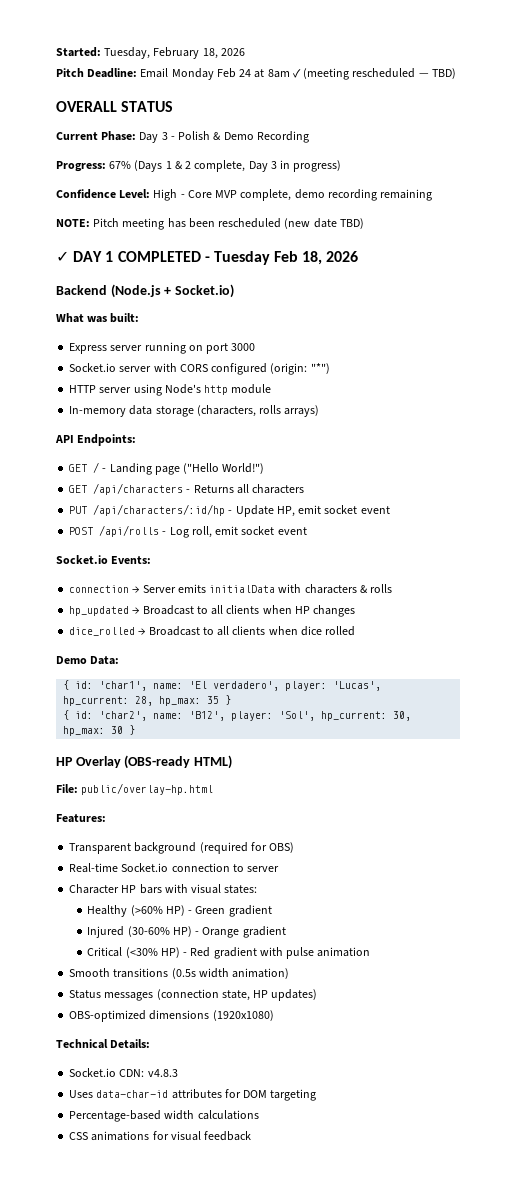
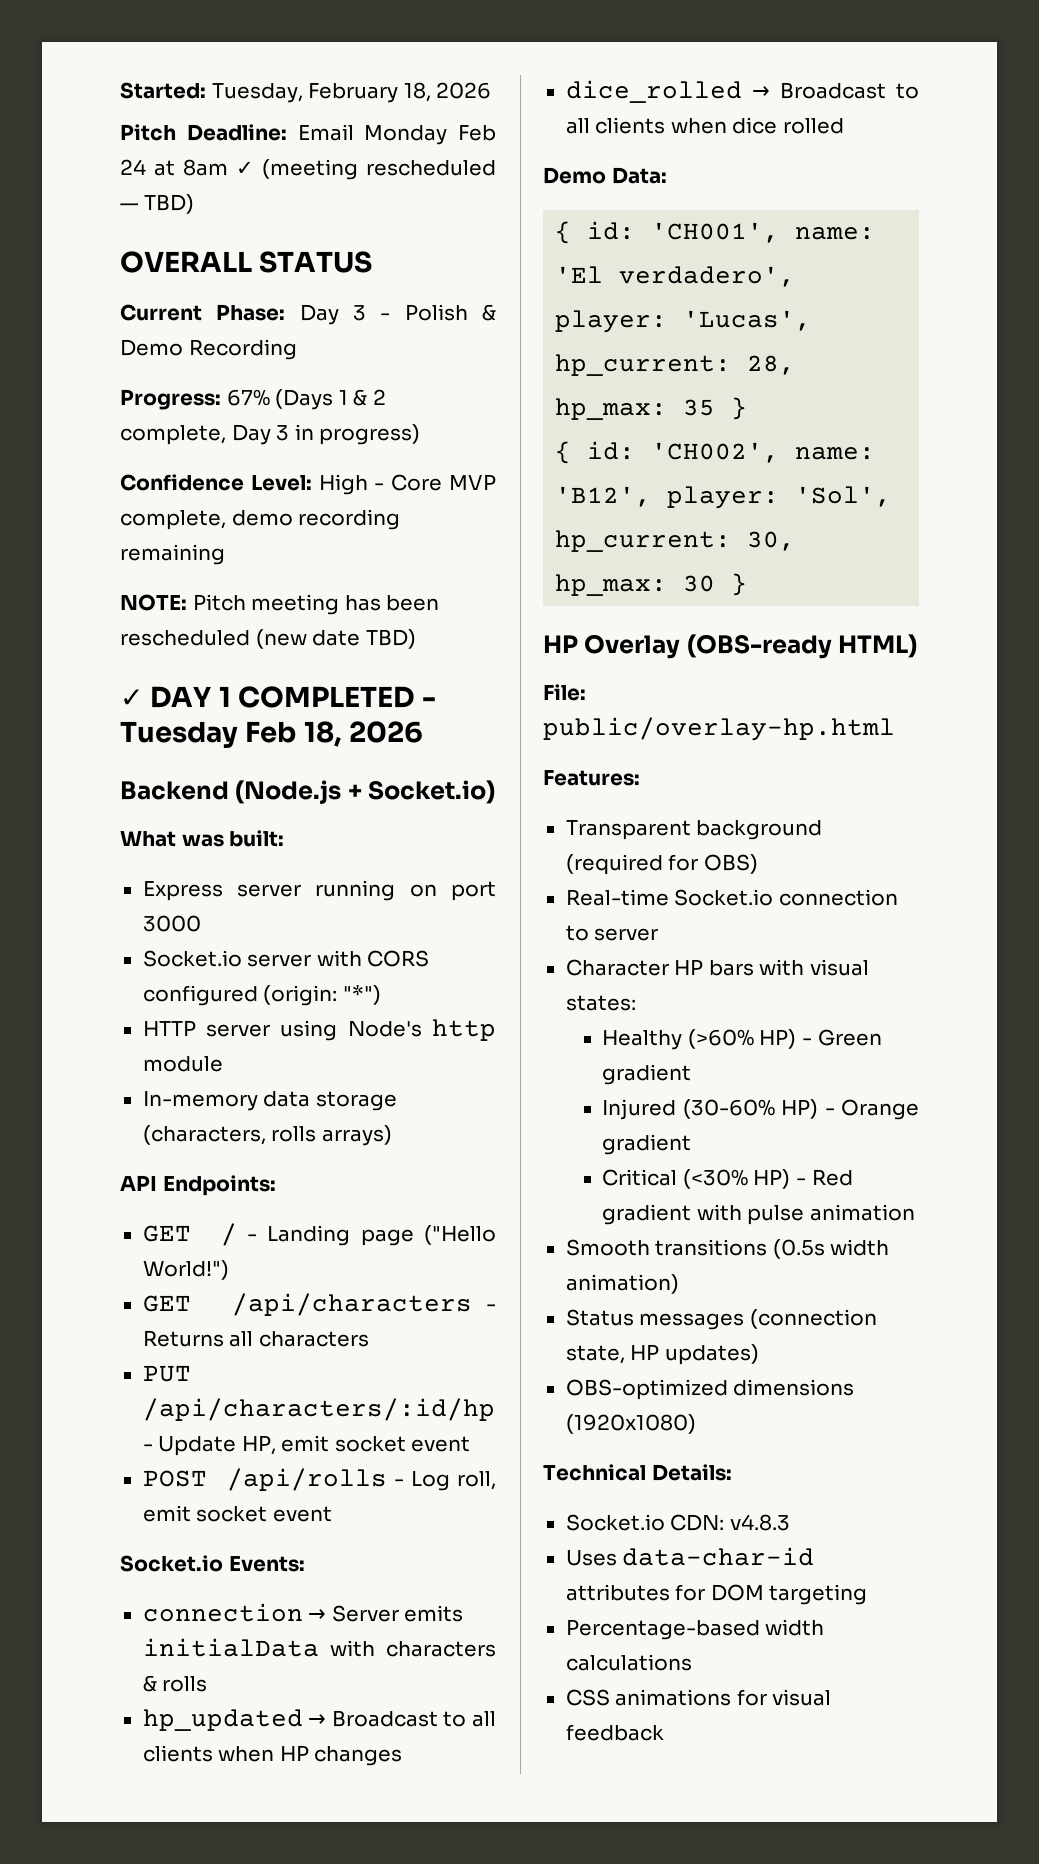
- { id: 'char1', name: 'El verdadero', player: 'Lucas', hp_current: 28, hp_max: 35 }
+ { id: 'CH001', name: 'El verdadero', player: 'Lucas', hp_current: 28, hp_max: 35 }
- { id: 'char2', name: 'B12', player: 'Sol', hp_current: 30, hp_max: 30 }
+ { id: 'CH002', name: 'B12', player: 'Sol', hp_current: 30, hp_max: 30 }

